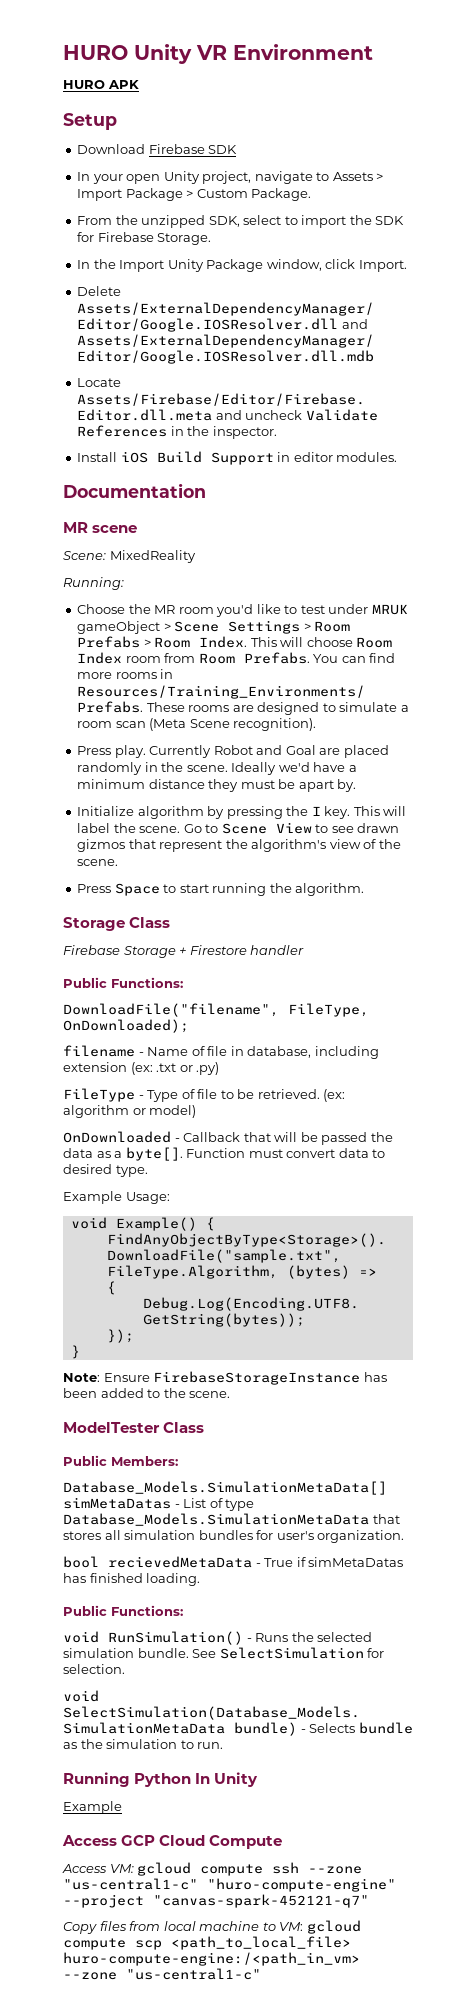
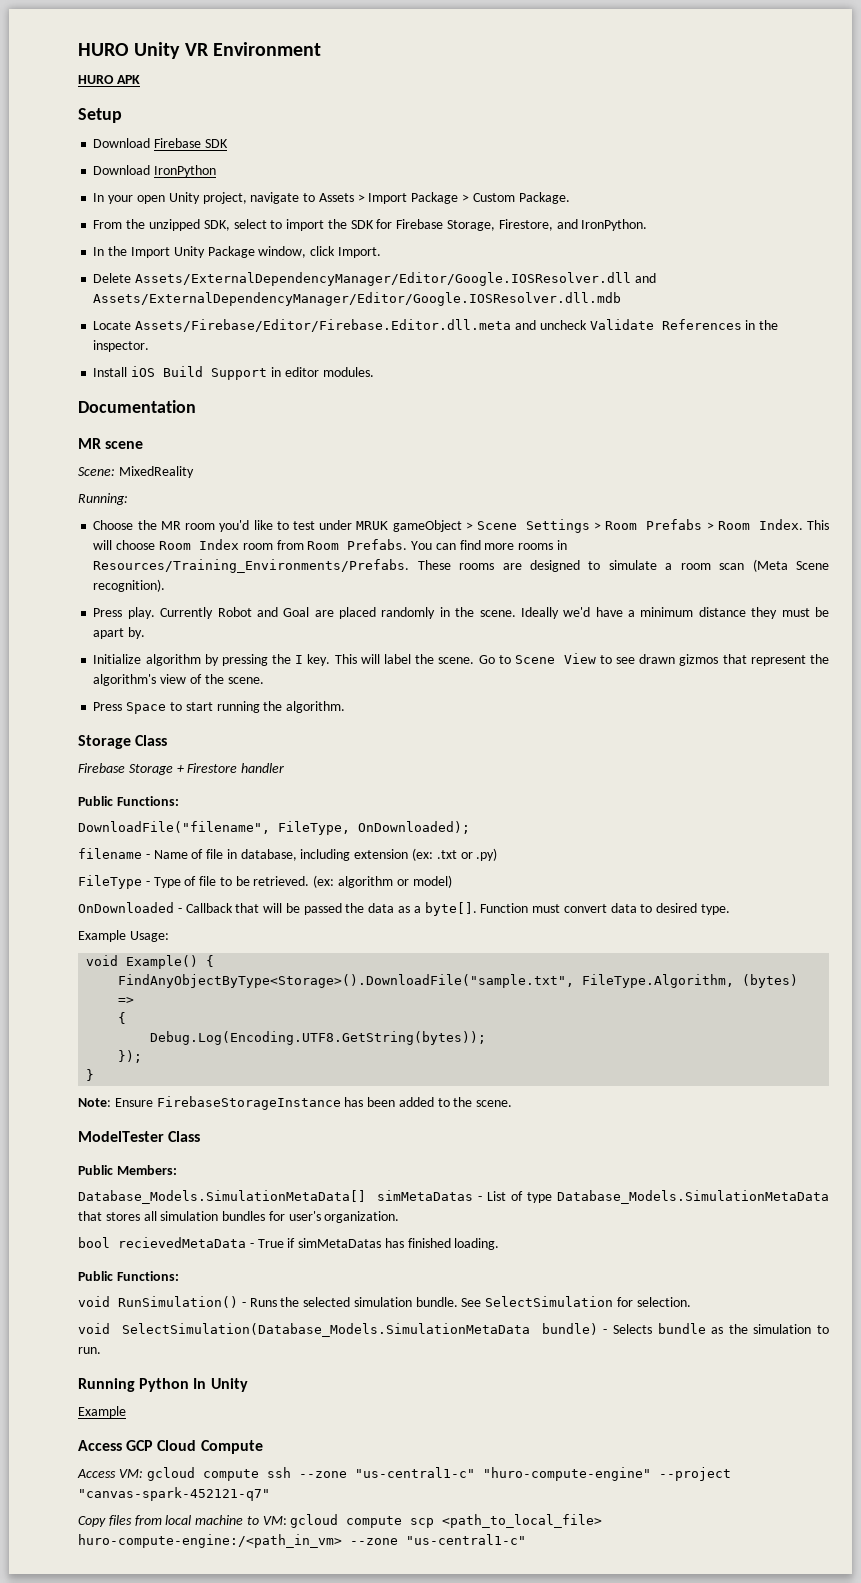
+ Download IronPython
- From the unzipped SDK, select to import the SDK for Firebase Storage.
+ From the unzipped SDK, select to import the SDK for Firebase Storage, Firestore, and IronPython.

